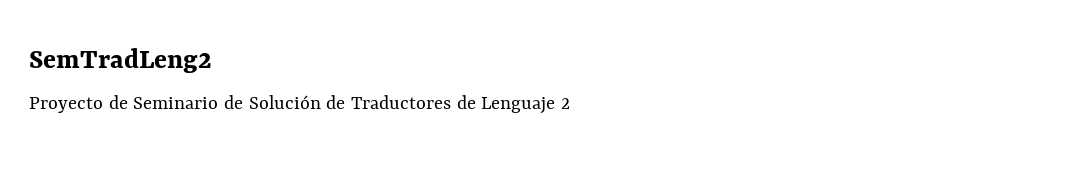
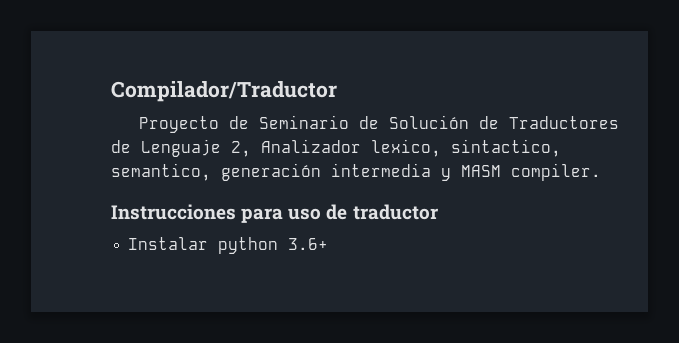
- SemTradLeng2
+ Compilador/Traductor
- Proyecto de Seminario de Solución de Traductores de Lenguaje 2
+ Proyecto de Seminario de Solución de Traductores de Lenguaje 2, Analizador lexico, sintactico, semantico, generación intermedia y MASM compiler.
+ Instrucciones para uso de traductor
+ Instalar python 3.6+

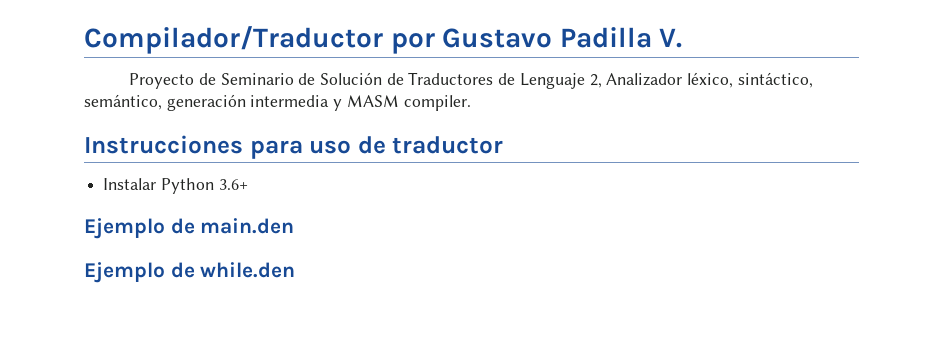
- Compilador/Traductor
+ Compilador/Traductor por Gustavo Padilla V.
- Proyecto de Seminario de Solución de Traductores de Lenguaje 2, Analizador lexico, sintactico, semantico, generación intermedia y MASM compiler.
+ Proyecto de Seminario de Solución de Traductores de Lenguaje 2, Analizador léxico, sintáctico, semántico, generación intermedia y MASM compiler.
- Instalar python 3.6+
+ Instalar Python 3.6+
+ Ejemplo de main.den
+ Ejemplo de while.den

